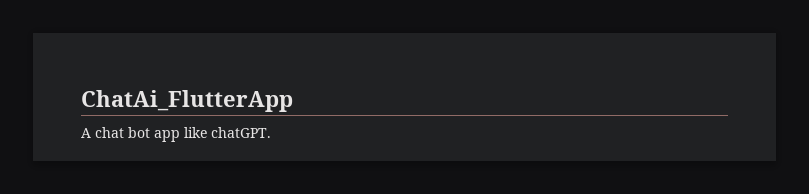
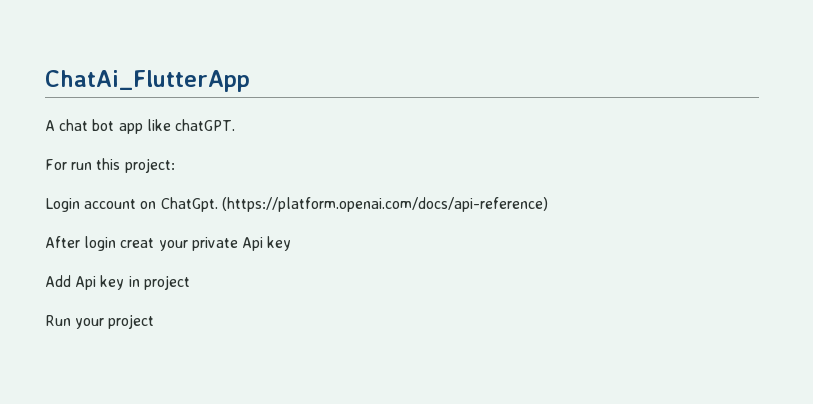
+ For run this project:
+ Login account on ChatGpt. (https://platform.openai.com/docs/api-reference)
+ After login creat your private Api key
+ Add Api key in project
+ Run your project

